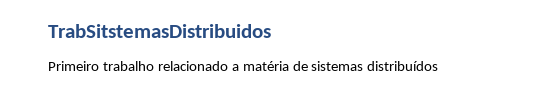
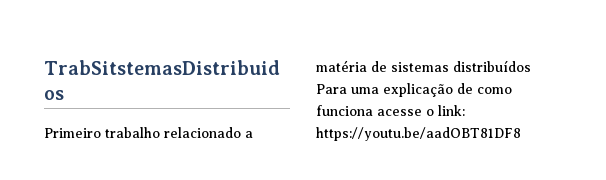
- Primeiro trabalho relacionado a matéria de sistemas distribuídos
+ Primeiro trabalho relacionado a matéria de sistemas distribuídos Para uma explicação de como funciona acesse o link: https://youtu.be/aadOBT81DF8

